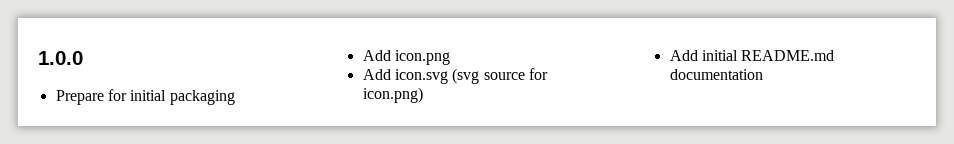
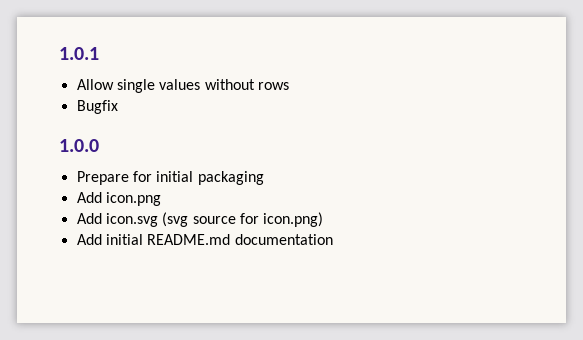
+ 1.0.1
+ Allow single values without rows
+ Bugfix

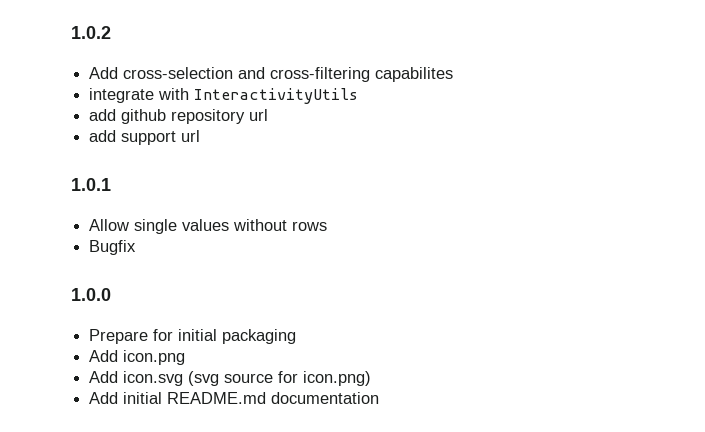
+ 1.0.2
+ Add cross-selection and cross-filtering capabilites
+ integrate with InteractivityUtils
+ add github repository url
+ add support url

